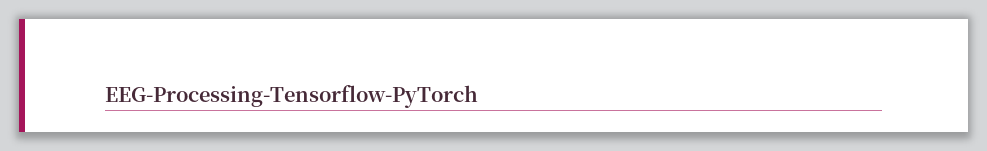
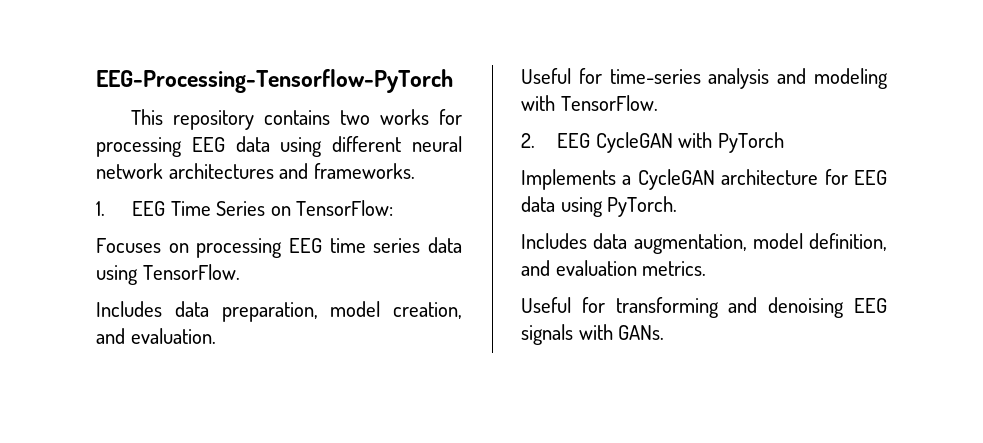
+ This repository contains two works for processing EEG data using different neural network architectures and frameworks.
+ 1. EEG Time Series on TensorFlow:
+ Focuses on processing EEG time series data using TensorFlow.
+ Includes data preparation, model creation, and evaluation.
+ Useful for time-series analysis and modeling with TensorFlow.
+ 2. EEG CycleGAN with PyTorch
+ Implements a CycleGAN architecture for EEG data using PyTorch.
+ Includes data augmentation, model definition, and evaluation metrics.
+ Useful for transforming and denoising EEG signals with GANs.

